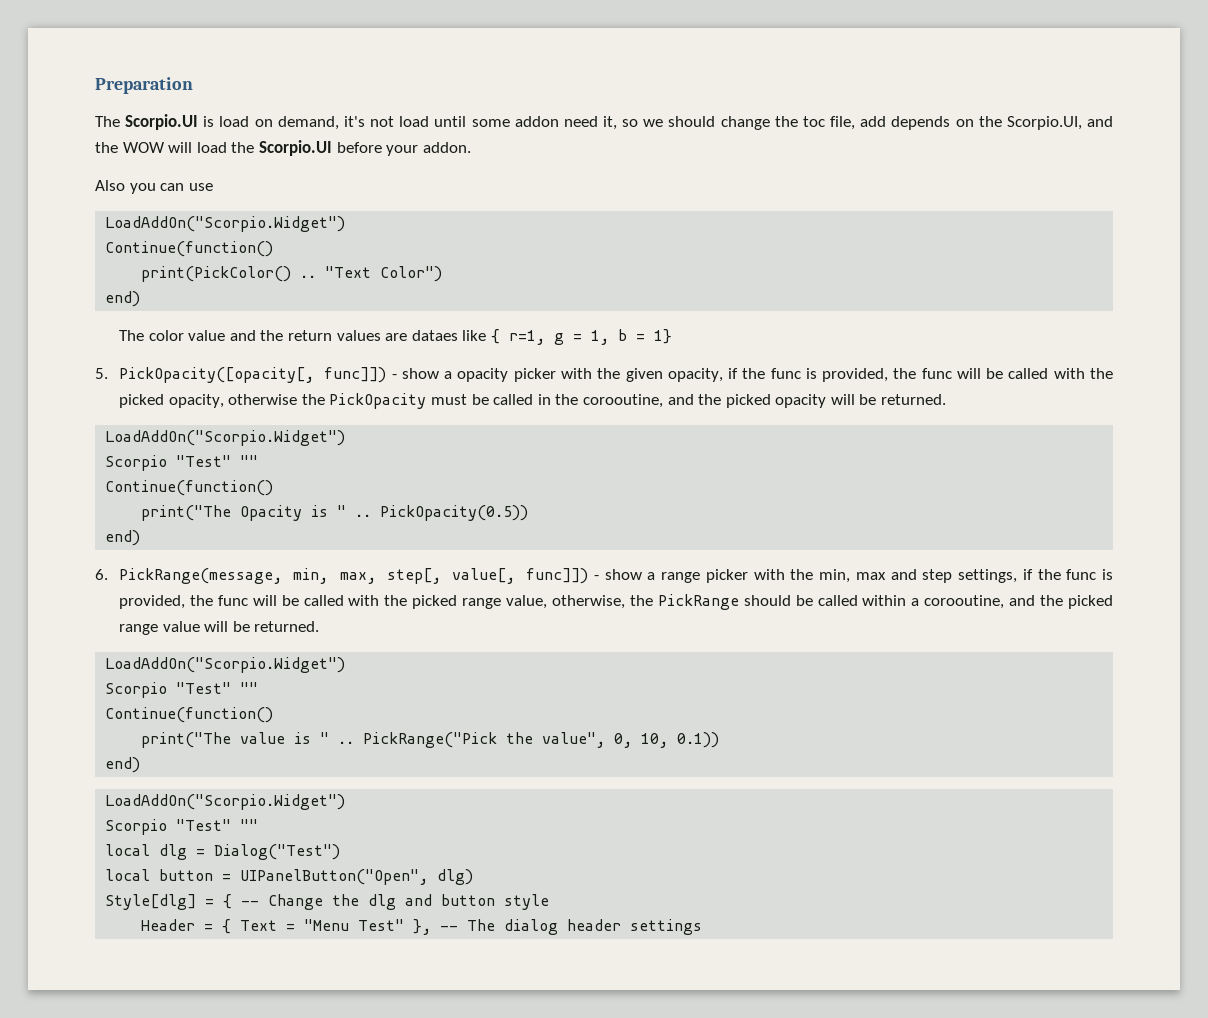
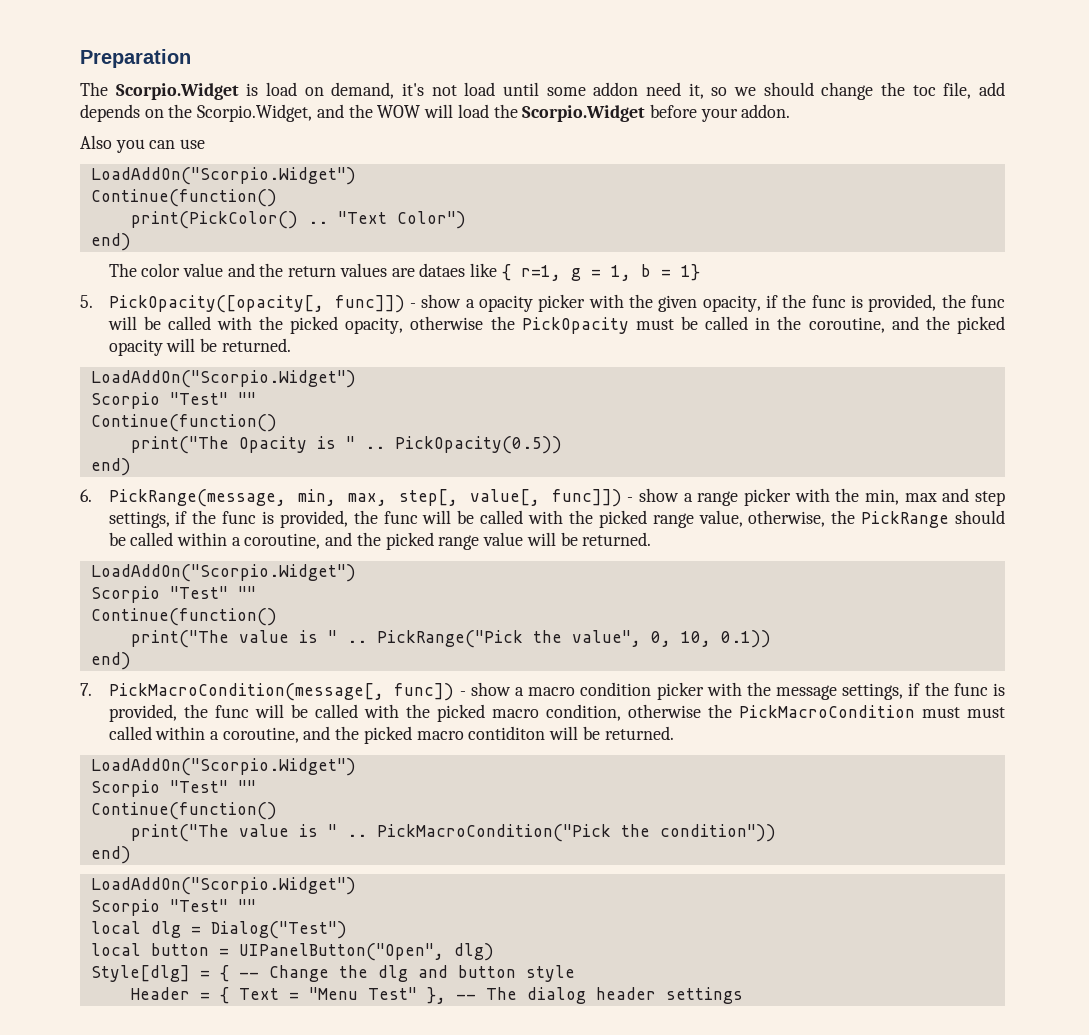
- The Scorpio.UI is load on demand, it's not load until some addon need it, so we should change the toc file, add depends on the Scorpio.UI, and the WOW will load the Scorpio.UI before your addon.
+ The Scorpio.Widget is load on demand, it's not load until some addon need it, so we should change the toc file, add depends on the Scorpio.Widget, and the WOW will load the Scorpio.Widget before your addon.
- 5. PickOpacity([opacity[, func]]) - show a opacity picker with the given opacity, if the func is provided, the func will be called with the picked opacity, otherwise the PickOpacity must be called in the corooutine, and the picked opacity will be returned.
+ 5. PickOpacity([opacity[, func]]) - show a opacity picker with the given opacity, if the func is provided, the func will be called with the picked opacity, otherwise the PickOpacity must be called in the coroutine, and the picked opacity will be returned.
- 6. PickRange(message, min, max, step[, value[, func]]) - show a range picker with the min, max and step settings, if the func is provided, the func will be called with the picked range value, otherwise, the PickRange should be called within a corooutine, and the picked range value will be returned.
+ 6. PickRange(message, min, max, step[, value[, func]]) - show a range picker with the min, max and step settings, if the func is provided, the func will be called with the picked range value, otherwise, the PickRange should be called within a coroutine, and the picked range value will be returned.
+ 7. PickMacroCondition(message[, func]) - show a macro condition picker with the message settings, if the func is provided, the func will be called with the picked macro condition, otherwise the PickMacroCondition must must called within a coroutine, and the picked macro contiditon will be returned.
+ LoadAddOn("Scorpio.Widget")
+ Scorpio "Test" ""
+ Continue(function()
+ print("The value is " .. PickMacroCondition("Pick the condition"))
+ end)

